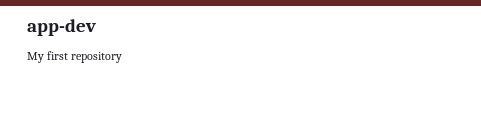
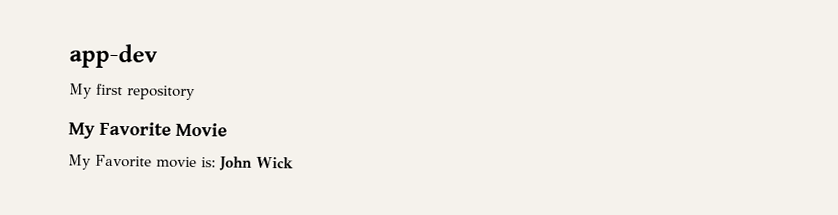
+ My Favorite Movie
+ My Favorite movie is: John Wick

